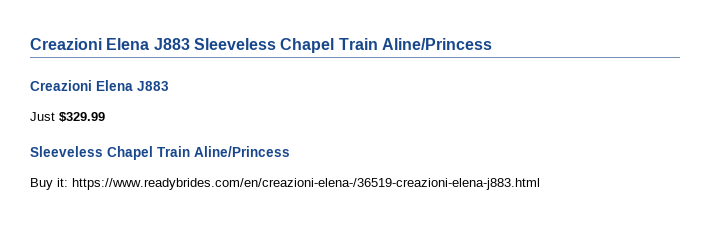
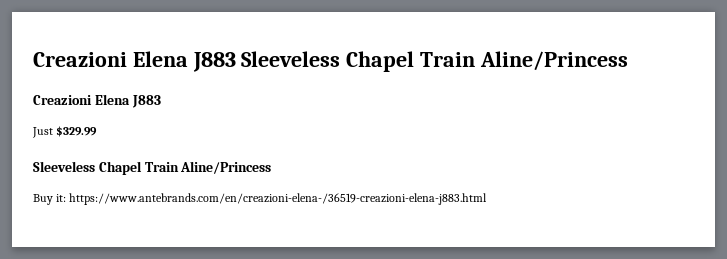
- Buy it: https://www.readybrides.com/en/creazioni-elena-/36519-creazioni-elena-j883.html
+ Buy it: https://www.antebrands.com/en/creazioni-elena-/36519-creazioni-elena-j883.html

